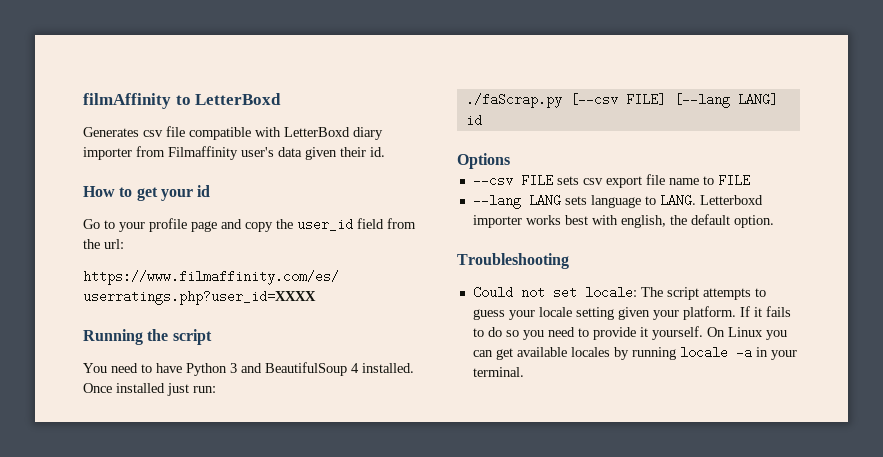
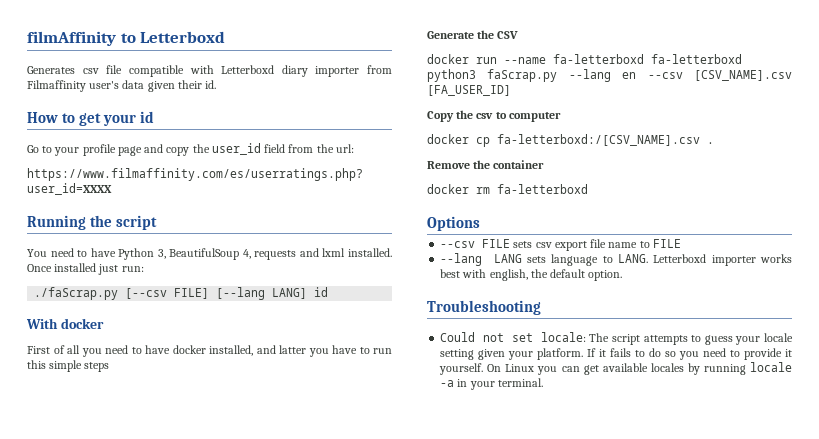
- filmAffinity to LetterBoxd
+ filmAffinity to Letterboxd
- Generates csv file compatible with LetterBoxd diary importer from Filmaffinity user's data given their id.
+ Generates csv file compatible with Letterboxd diary importer from Filmaffinity user's data given their id.
- You need to have Python 3 and BeautifulSoup 4 installed.
+ You need to have Python 3, BeautifulSoup 4, requests and lxml installed.
+ With docker
+ First of all you need to have docker installed, and latter you have to run this simple steps
+ Generate the CSV
+ docker run --name fa-letterboxd fa-letterboxd python3 faScrap.py --lang en --csv [CSV_NAME].csv [FA_USER_ID]
+ Copy the csv to computer
+ docker cp fa-letterboxd:/[CSV_NAME].csv .
+ Remove the container
+ docker rm fa-letterboxd

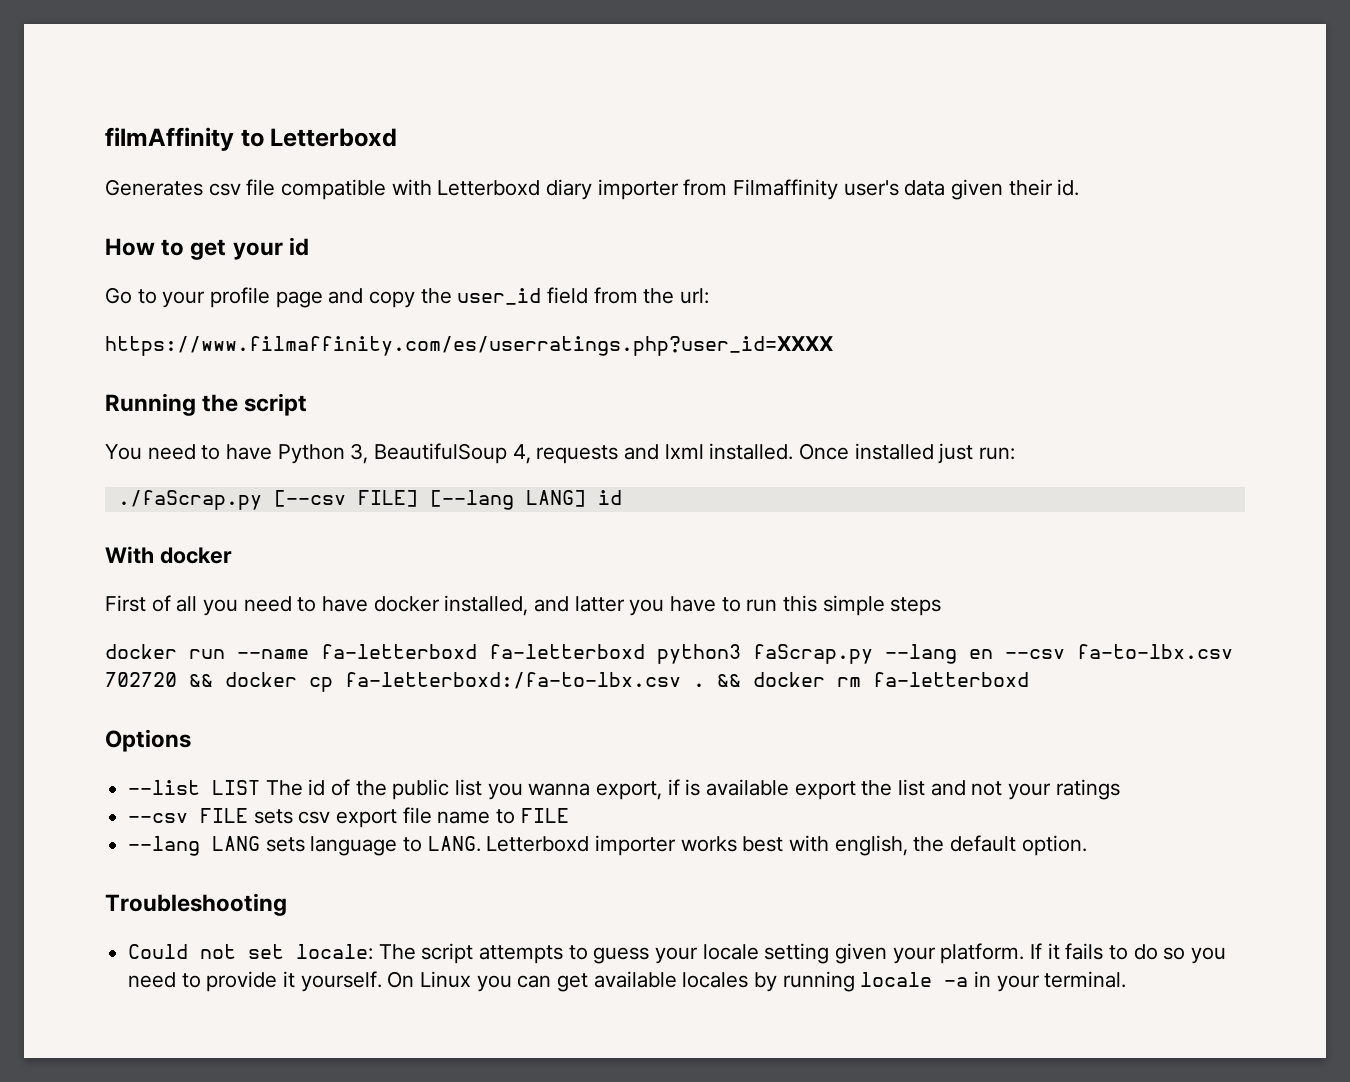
- Generate the CSV
- docker run --name fa-letterboxd fa-letterboxd python3 faScrap.py --lang en --csv [CSV_NAME].csv [FA_USER_ID]
- Copy the csv to computer
- docker cp fa-letterboxd:/[CSV_NAME].csv .
- Remove the container
- docker rm fa-letterboxd
+ docker run --name fa-letterboxd fa-letterboxd python3 faScrap.py --lang en --csv fa-to-lbx.csv 702720 && docker cp fa-letterboxd:/fa-to-lbx.csv . && docker rm fa-letterboxd
+ --list LIST The id of the public list you wanna export, if is available export the list and not your ratings

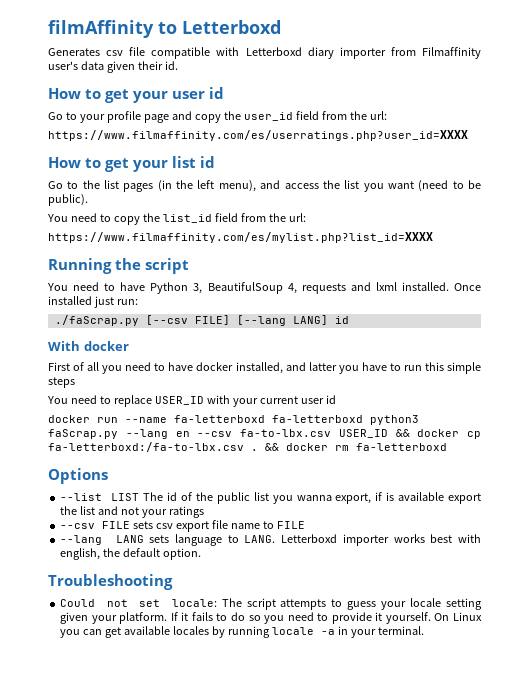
- How to get your id
+ How to get your user id
+ How to get your list id
+ Go to the list pages (in the left menu), and access the list you want (need to be public).
+ You need to copy the list_id field from the url:
+ https://www.filmaffinity.com/es/mylist.php?list_id=XXXX
+ You need to replace USER_ID with your current user id
- docker run --name fa-letterboxd fa-letterboxd python3 faScrap.py --lang en --csv fa-to-lbx.csv 702720 && docker cp fa-letterboxd:/fa-to-lbx.csv .
+ docker run --name fa-letterboxd fa-letterboxd python3 faScrap.py --lang en --csv fa-to-lbx.csv USER_ID && docker cp fa-letterboxd:/fa-to-lbx.csv .

